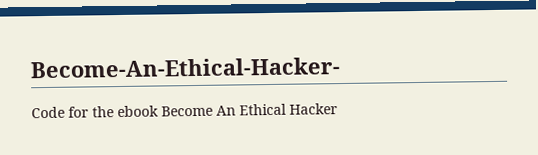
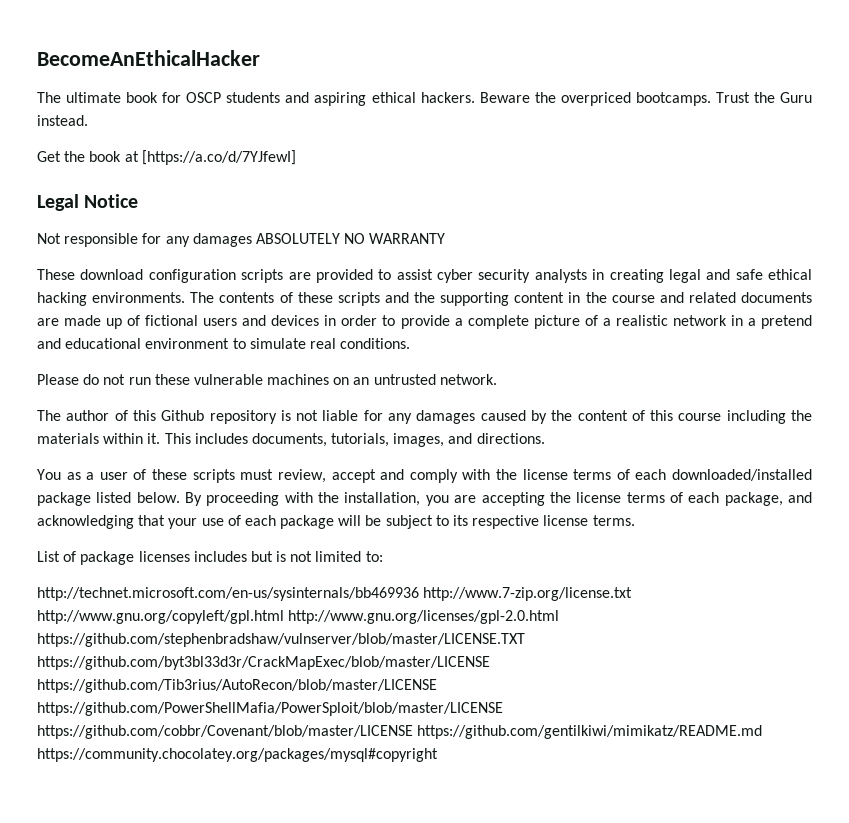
- Become-An-Ethical-Hacker-
- Code for the ebook Become An Ethical Hacker
+ BecomeAnEthicalHacker
+ The ultimate book for OSCP students and aspiring ethical hackers. Beware the overpriced bootcamps. Trust the Guru instead.
+ Get the book at [https://a.co/d/7YJfewI]
+ Legal Notice
+ Not responsible for any damages ABSOLUTELY NO WARRANTY
+ These download configuration scripts are provided to assist cyber security analysts in creating legal and safe ethical hacking environments. The contents of these scripts and the supporting content in the course and related documents are made up of fictional users and devices in order to provide a complete picture of a realistic network in a pretend and educational environment to simulate real conditions.
+ Please do not run these vulnerable machines on an untrusted network.
+ The author of this Github repository is not liable for any damages caused by the content of this course including the materials within it. This includes documents, tutorials, images, and directions.
+ You as a user of these scripts must review, accept and comply with the license terms of each downloaded/installed package listed below. By proceeding with the installation, you are accepting the license terms of each package, and acknowledging that your use of each package will be subject to its respective license terms.
+ List of package licenses includes but is not limited to:
+ http://technet.microsoft.com/en-us/sysinternals/bb469936 http://www.7-zip.org/license.txt http://www.gnu.org/copyleft/gpl.html http://www.gnu.org/licenses/gpl-2.0.html https://github.com/stephenbradshaw/vulnserver/blob/master/LICENSE.TXT https://github.com/byt3bl33d3r/CrackMapExec/blob/master/LICENSE https://github.com/Tib3rius/AutoRecon/blob/master/LICENSE https://github.com/PowerShellMafia/PowerSploit/blob/master/LICENSE https://github.com/cobbr/Covenant/blob/master/LICENSE https://github.com/gentilkiwi/mimikatz/README.md https://community.chocolatey.org/packages/mysql#copyright

